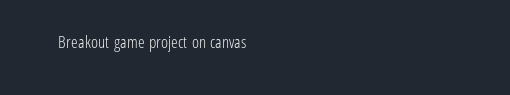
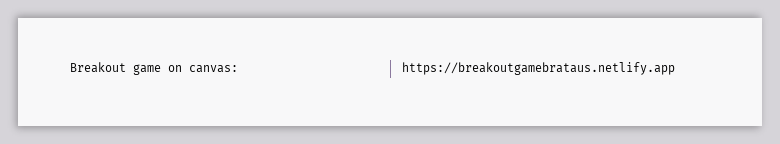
- Breakout game project on canvas
+ Breakout game on canvas: https://breakoutgamebrataus.netlify.app

